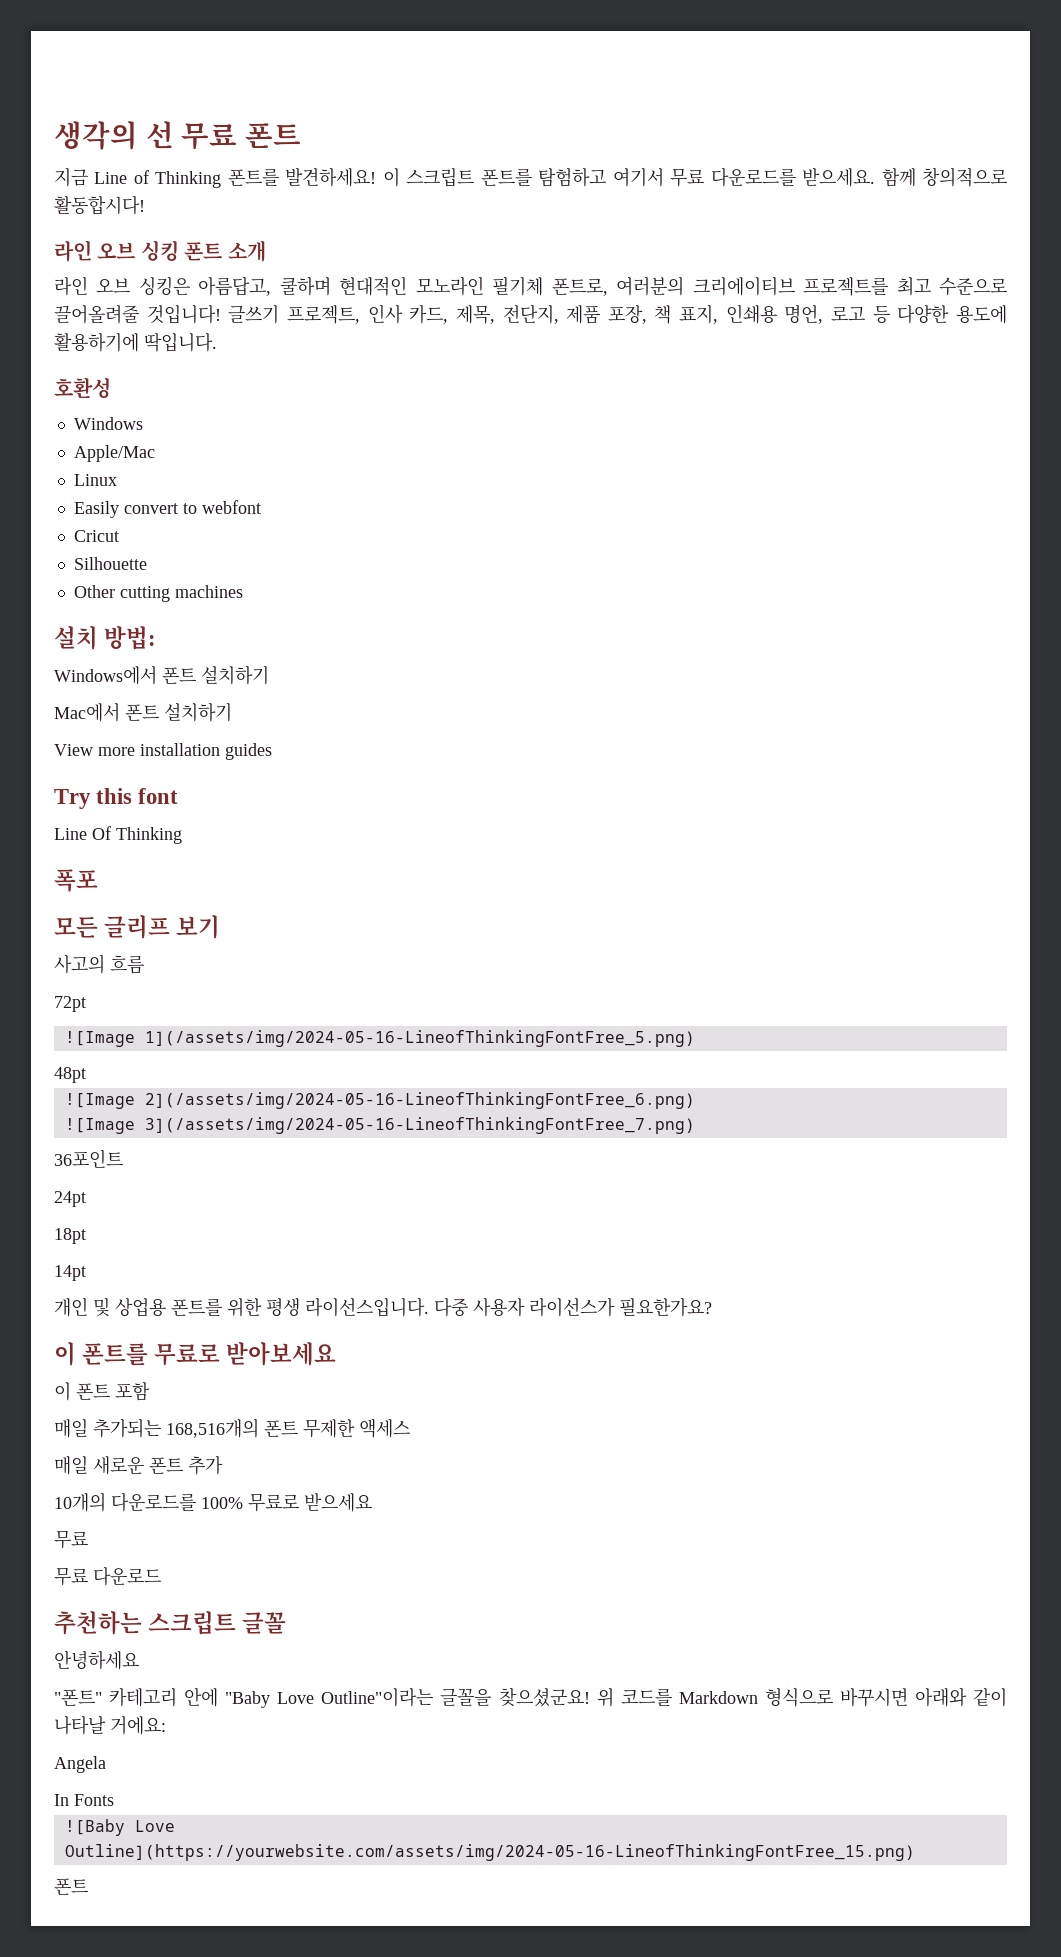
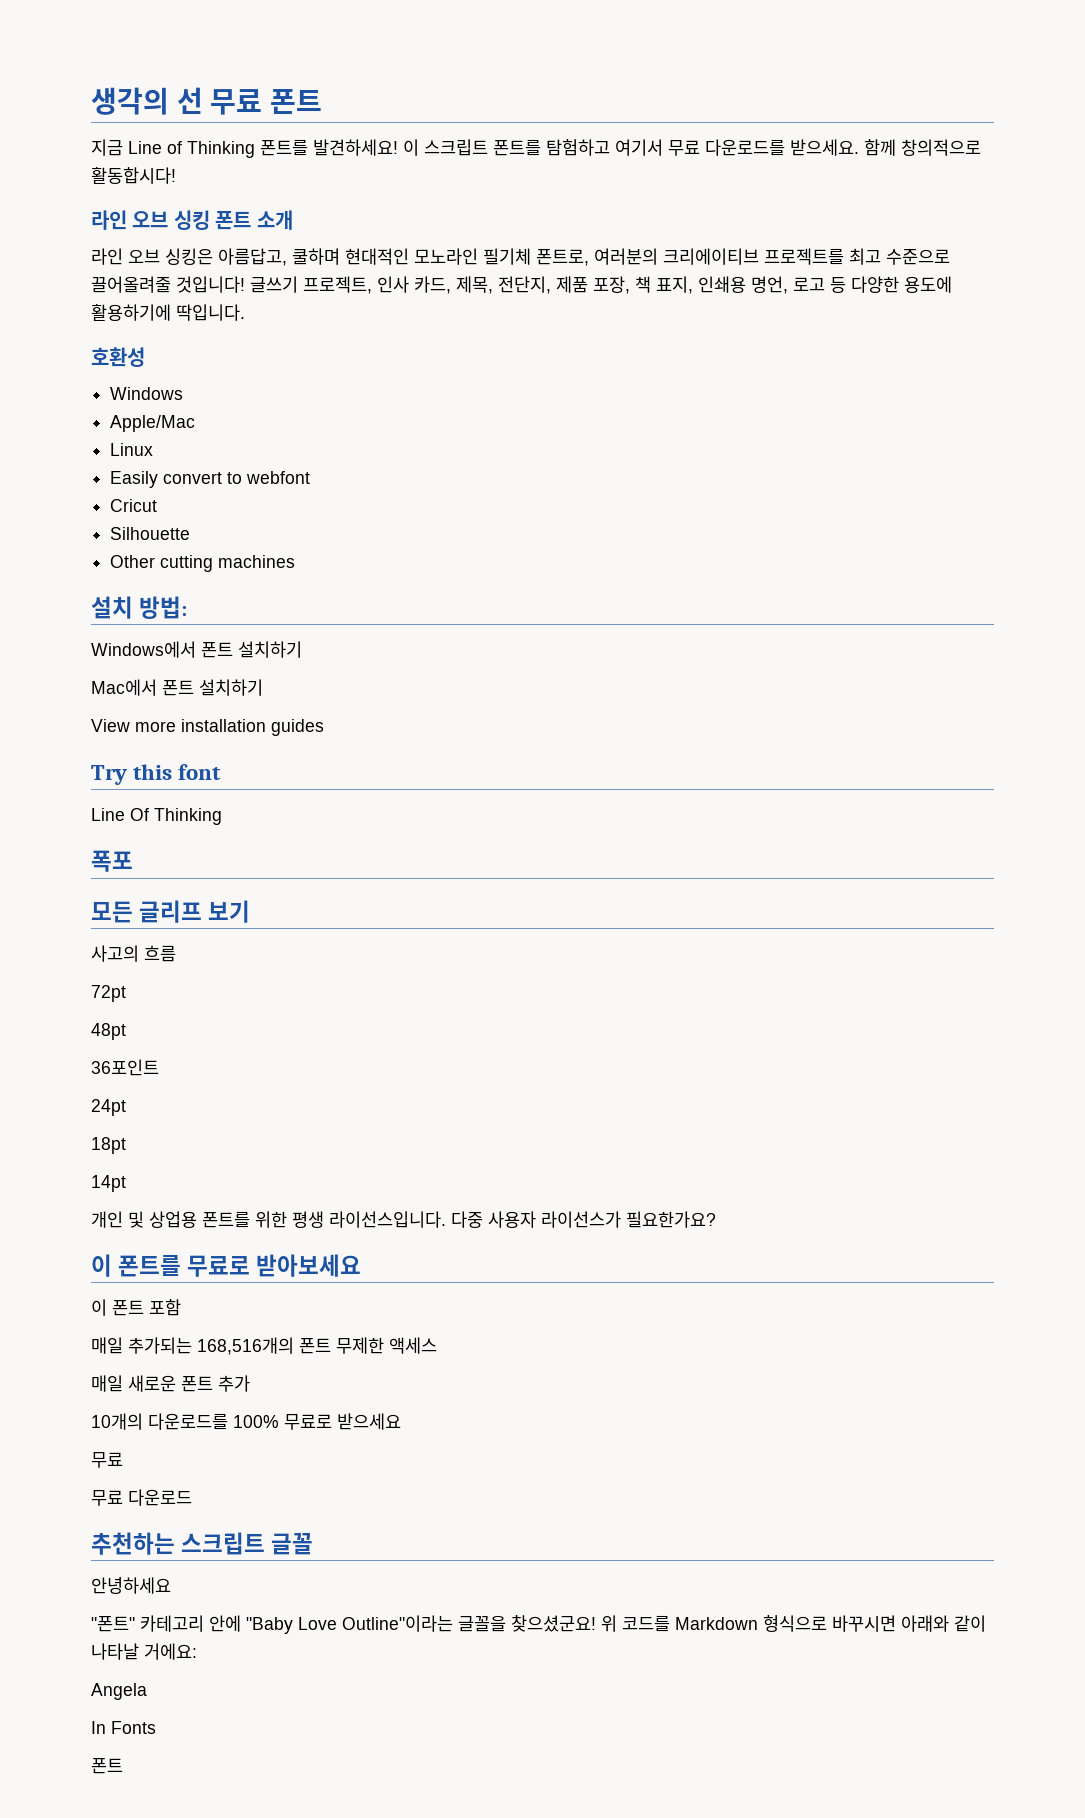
- ![Image 1](/assets/img/2024-05-16-LineofThinkingFontFree_5.png)
- ![Image 2](/assets/img/2024-05-16-LineofThinkingFontFree_6.png)
- ![Image 3](/assets/img/2024-05-16-LineofThinkingFontFree_7.png)
- ![Baby Love Outline](https://yourwebsite.com/assets/img/2024-05-16-LineofThinkingFontFree_15.png)

